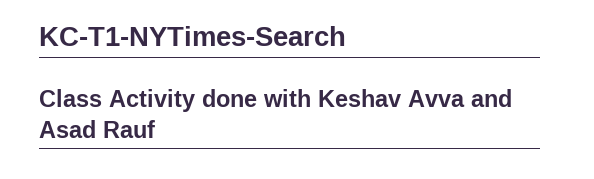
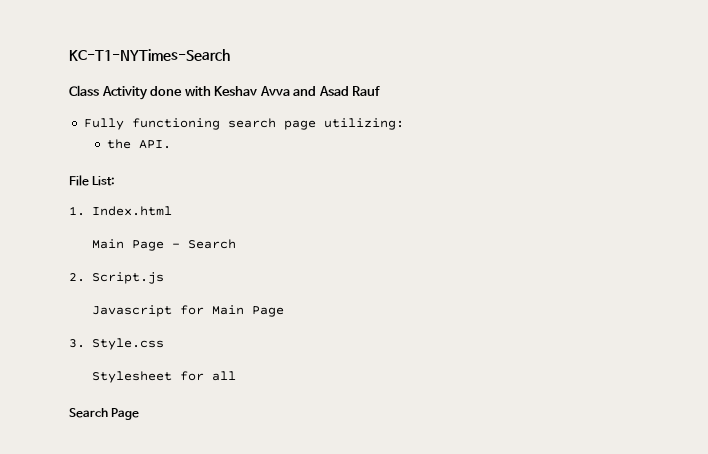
+ Fully functioning search page utilizing:
+ the API.
+ File List:
+ 1. Index.html
+ Main Page - Search
+ 2. Script.js
+ Javascript for Main Page
+ 3. Style.css
+ Stylesheet for all
+ Search Page

